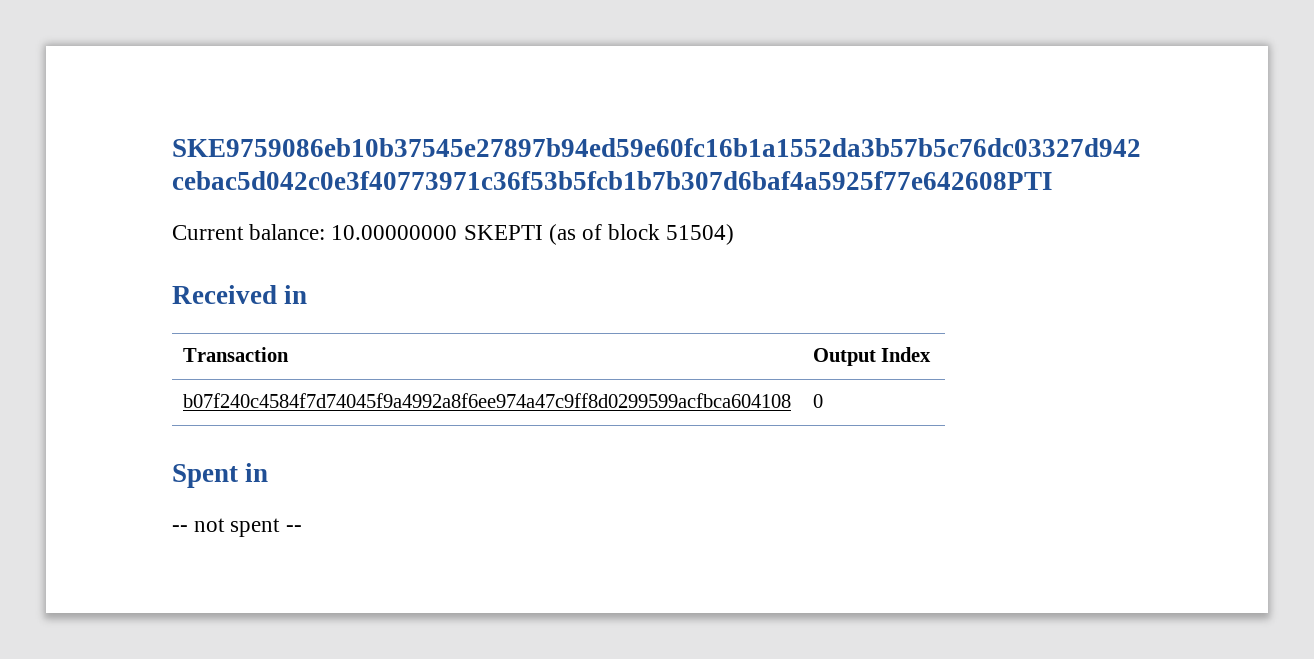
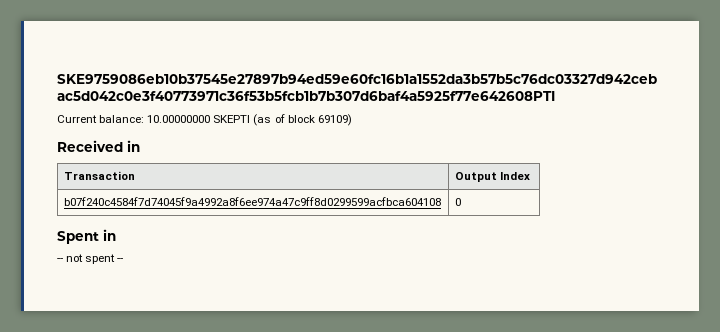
- Current balance: 10.00000000 SKEPTI (as of block 51504)
+ Current balance: 10.00000000 SKEPTI (as of block 69109)

